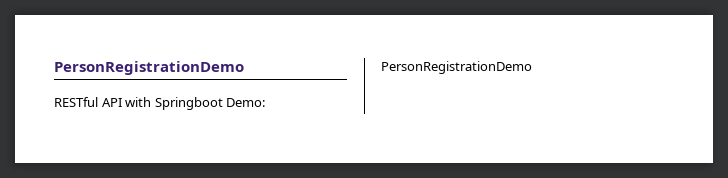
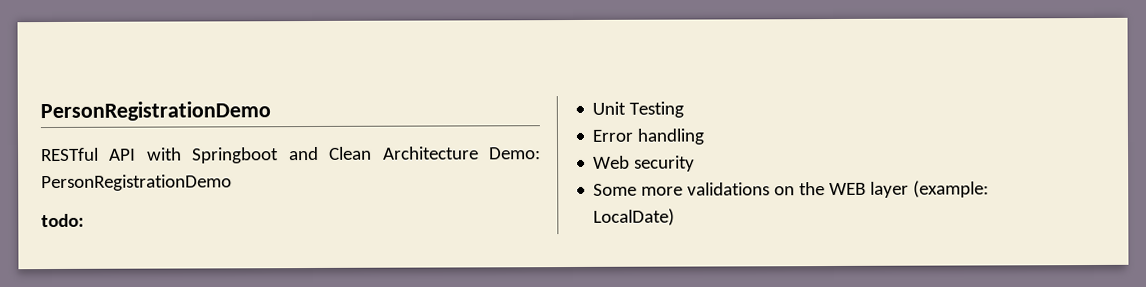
- RESTful API with Springboot Demo: PersonRegistrationDemo
+ RESTful API with Springboot and Clean Architecture Demo: PersonRegistrationDemo
+ todo:
+ Unit Testing
+ Error handling
+ Web security
+ Some more validations on the WEB layer (example: LocalDate)

